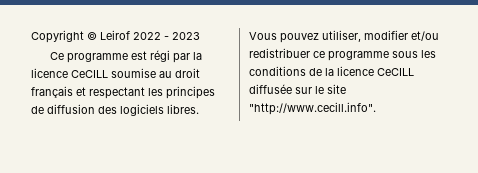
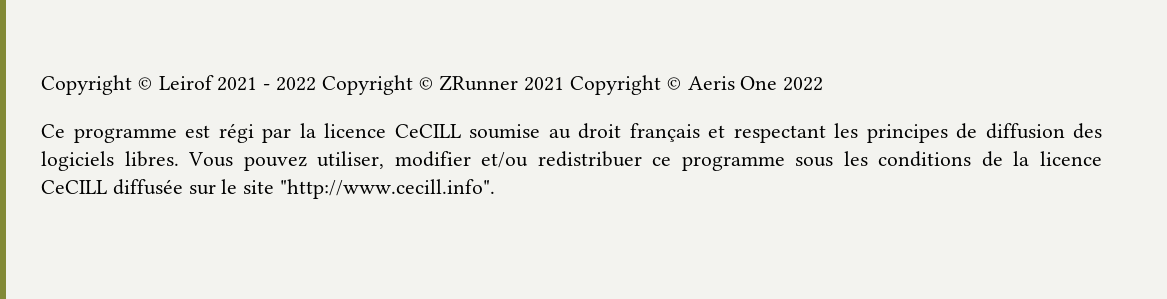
- Copyright © Leirof 2022 - 2023
+ Copyright © Leirof 2021 - 2022 Copyright © ZRunner 2021 Copyright © Aeris One 2022

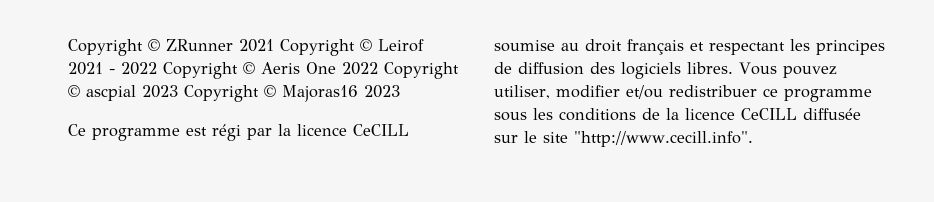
- Copyright © Leirof 2021 - 2022 Copyright © ZRunner 2021 Copyright © Aeris One 2022
+ Copyright © ZRunner 2021 Copyright © Leirof 2021 - 2022 Copyright © Aeris One 2022 Copyright © ascpial 2023 Copyright © Majoras16 2023

